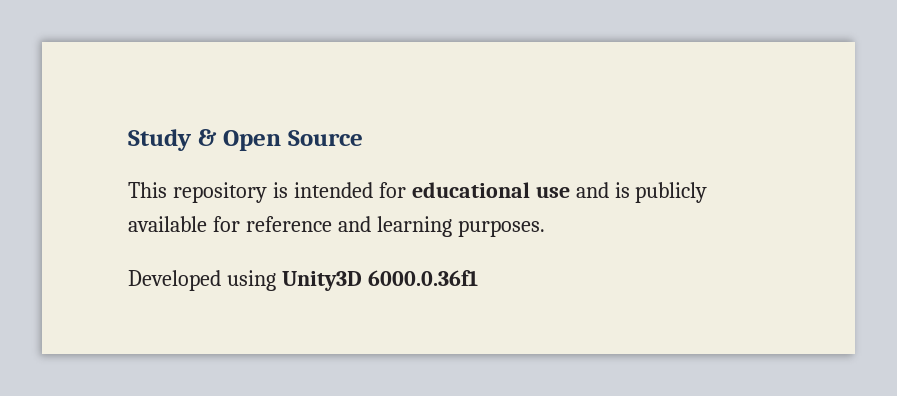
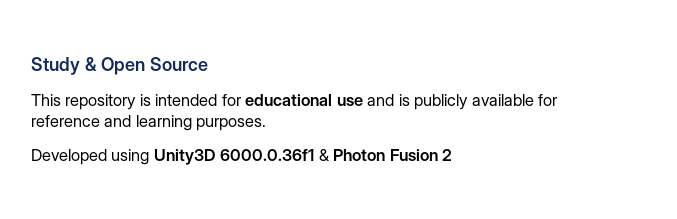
- Developed using Unity3D 6000.0.36f1
+ Developed using Unity3D 6000.0.36f1 & Photon Fusion 2

